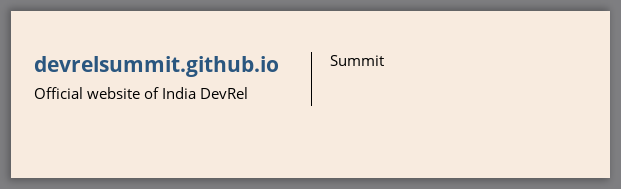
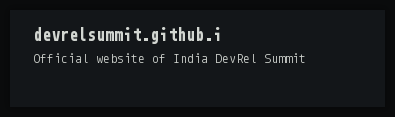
- devrelsummit.github.io
+ devrelsummit.github.i

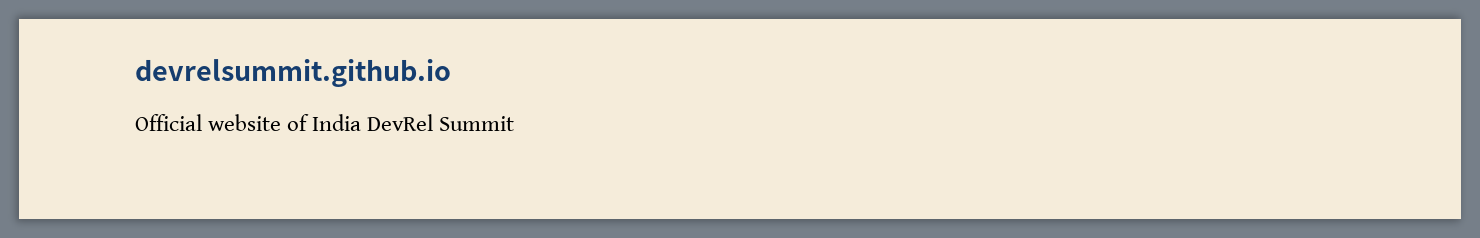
- devrelsummit.github.i
+ devrelsummit.github.io

